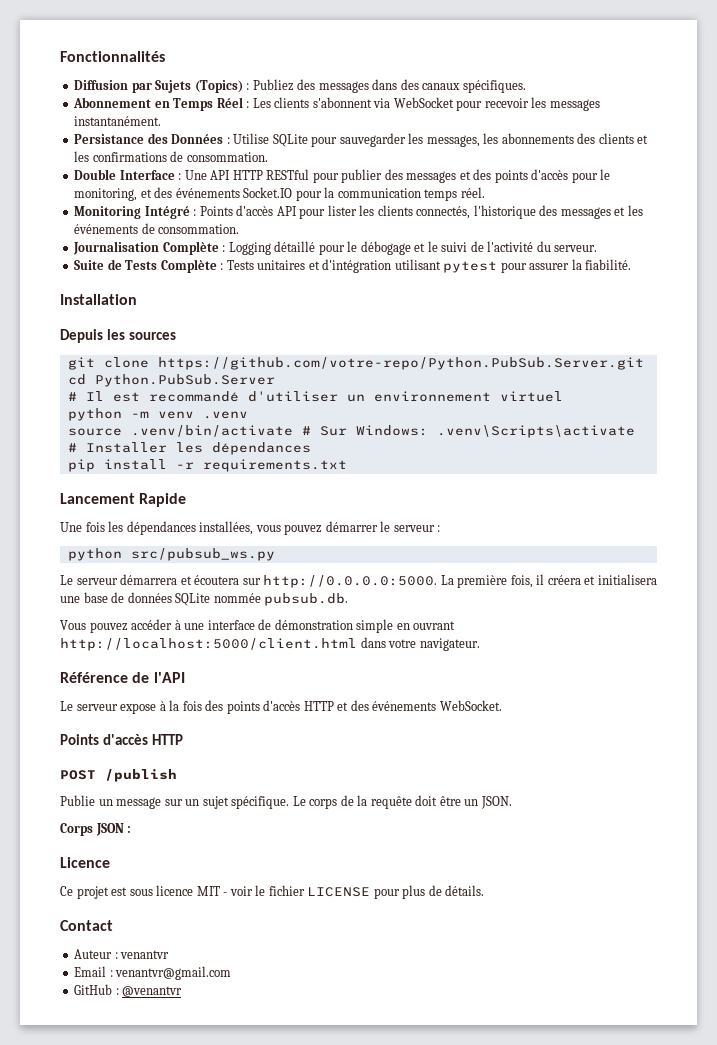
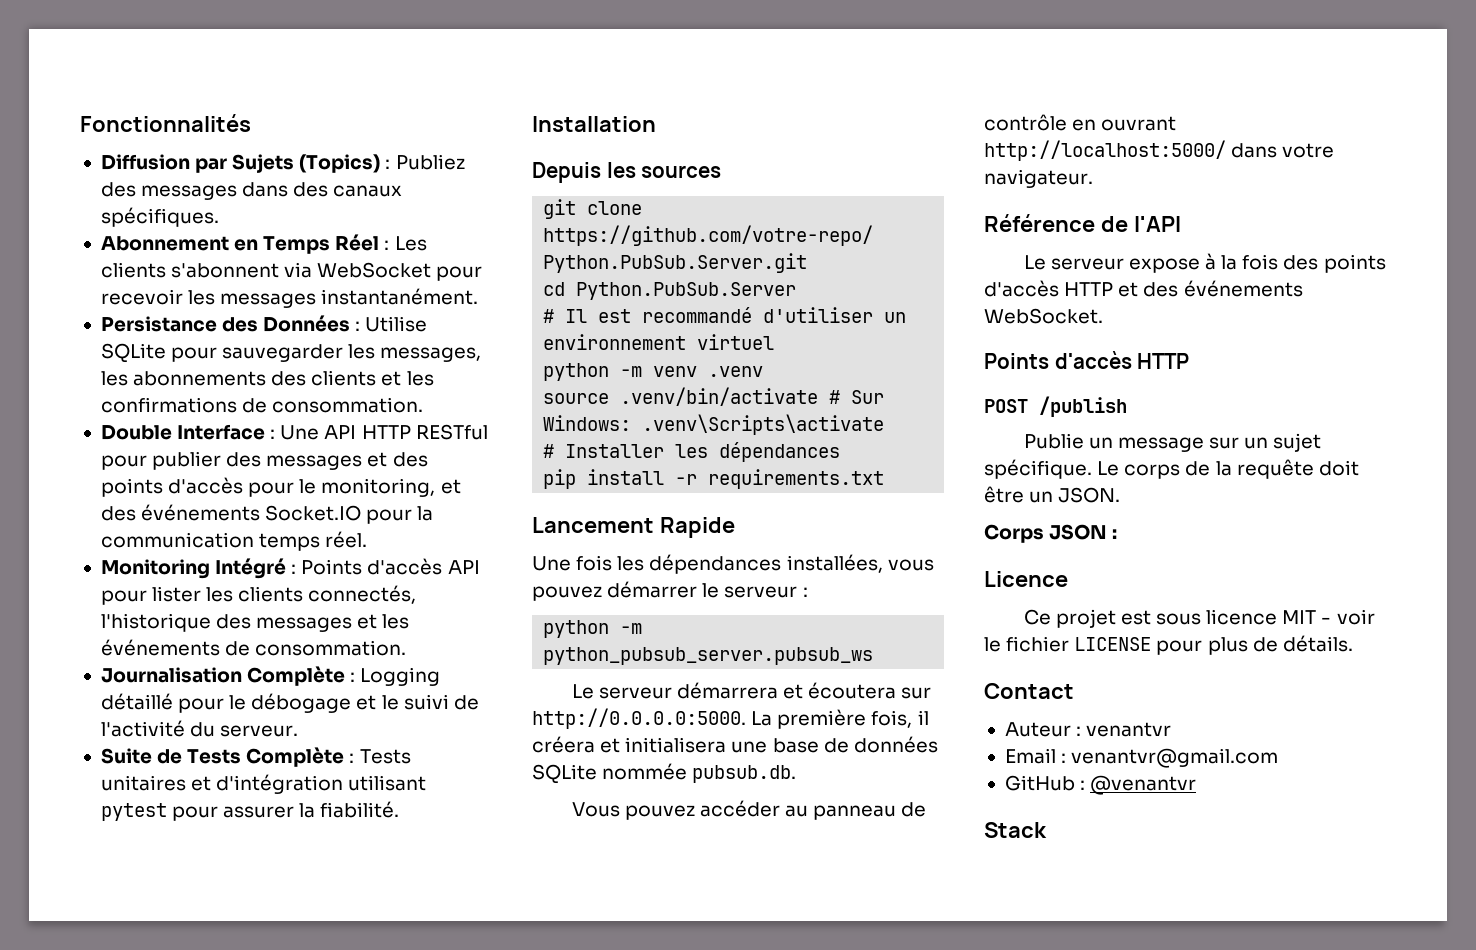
- python src/pubsub_ws.py
+ python -m python_pubsub_server.pubsub_ws
- Vous pouvez accéder à une interface de démonstration simple en ouvrant http://localhost:5000/client.html dans votre navigateur.
+ Vous pouvez accéder au panneau de contrôle en ouvrant http://localhost:5000/ dans votre navigateur.
+ Stack

